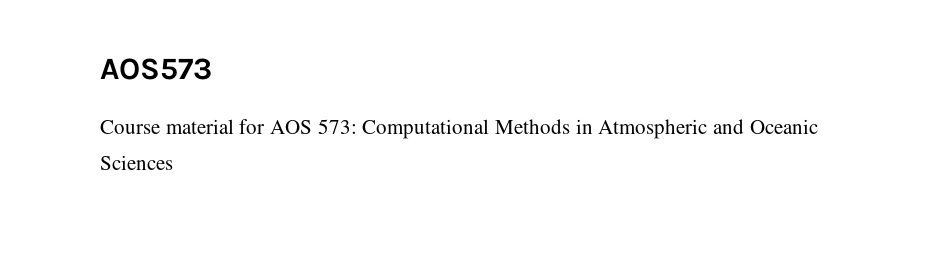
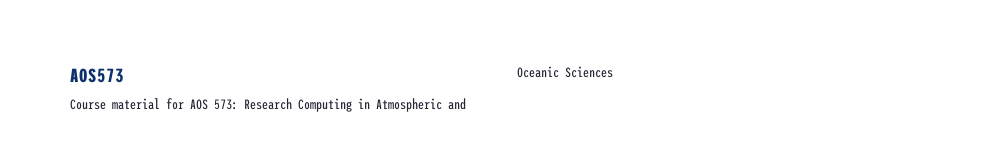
- Course material for AOS 573: Computational Methods in Atmospheric and Oceanic Sciences
+ Course material for AOS 573: Research Computing in Atmospheric and Oceanic Sciences

